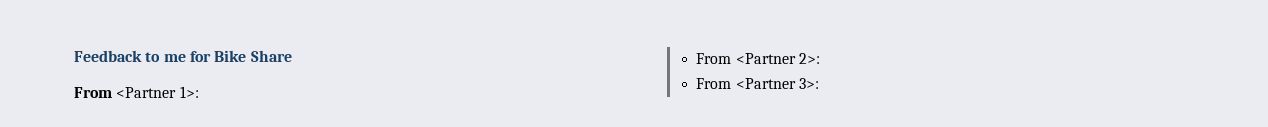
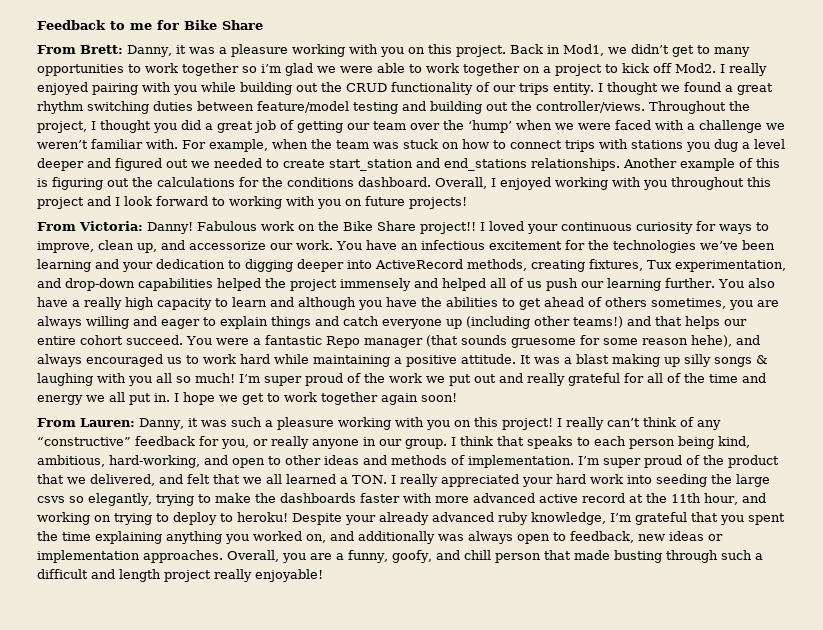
- From <Partner 1>:
- From <Partner 2>:
- From <Partner 3>:
+ From Brett: Danny, it was a pleasure working with you on this project. Back in Mod1, we didn’t get to many opportunities to work together so i’m glad we were able to work together on a project to kick off Mod2. I really enjoyed pairing with you while building out the CRUD functionality of our trips entity. I thought we found a great rhythm switching duties between feature/model testing and building out the controller/views. Throughout the project, I thought you did a great job of getting our team over the ‘hump’ when we were faced with a challenge we weren’t familiar with. For example, when the team was stuck on how to connect trips with stations you dug a level deeper and figured out we needed to create start_station and end_stations relationships. Another example of this is figuring out the calculations for the conditions dashboard. Overall, I enjoyed working with you throughout this project and I look forward to working with you on future projects!
+ From Victoria: Danny! Fabulous work on the Bike Share project!! I loved your continuous curiosity for ways to improve, clean up, and accessorize our work. You have an infectious excitement for the technologies we’ve been learning and your dedication to digging deeper into ActiveRecord methods, creating fixtures, Tux experimentation, and drop-down capabilities helped the project immensely and helped all of us push our learning further. You also have a really high capacity to learn and although you have the abilities to get ahead of others sometimes, you are always willing and eager to explain things and catch everyone up (including other teams!) and that helps our entire cohort succeed. You were a fantastic Repo manager (that sounds gruesome for some reason hehe), and always encouraged us to work hard while maintaining a positive attitude. It was a blast making up silly songs & laughing with you all so much! I’m super proud of the work we put out and really grateful for all of the time and energy we all put in. I hope we get to work together again soon!
+ From Lauren: Danny, it was such a pleasure working with you on this project! I really can’t think of any “constructive” feedback for you, or really anyone in our group. I think that speaks to each person being kind, ambitious, hard-working, and open to other ideas and methods of implementation. I’m super proud of the product that we delivered, and felt that we all learned a TON. I really appreciated your hard work into seeding the large csvs so elegantly, trying to make the dashboards faster with more advanced active record at the 11th hour, and working on trying to deploy to heroku! Despite your already advanced ruby knowledge, I’m grateful that you spent the time explaining anything you worked on, and additionally was always open to feedback, new ideas or implementation approaches. Overall, you are a funny, goofy, and chill person that made busting through such a difficult and length project really enjoyable!

